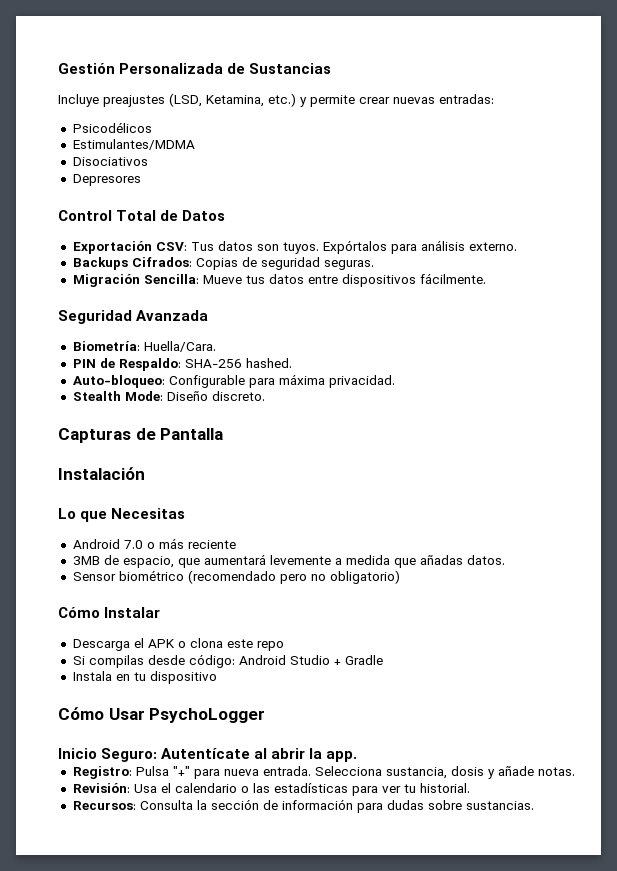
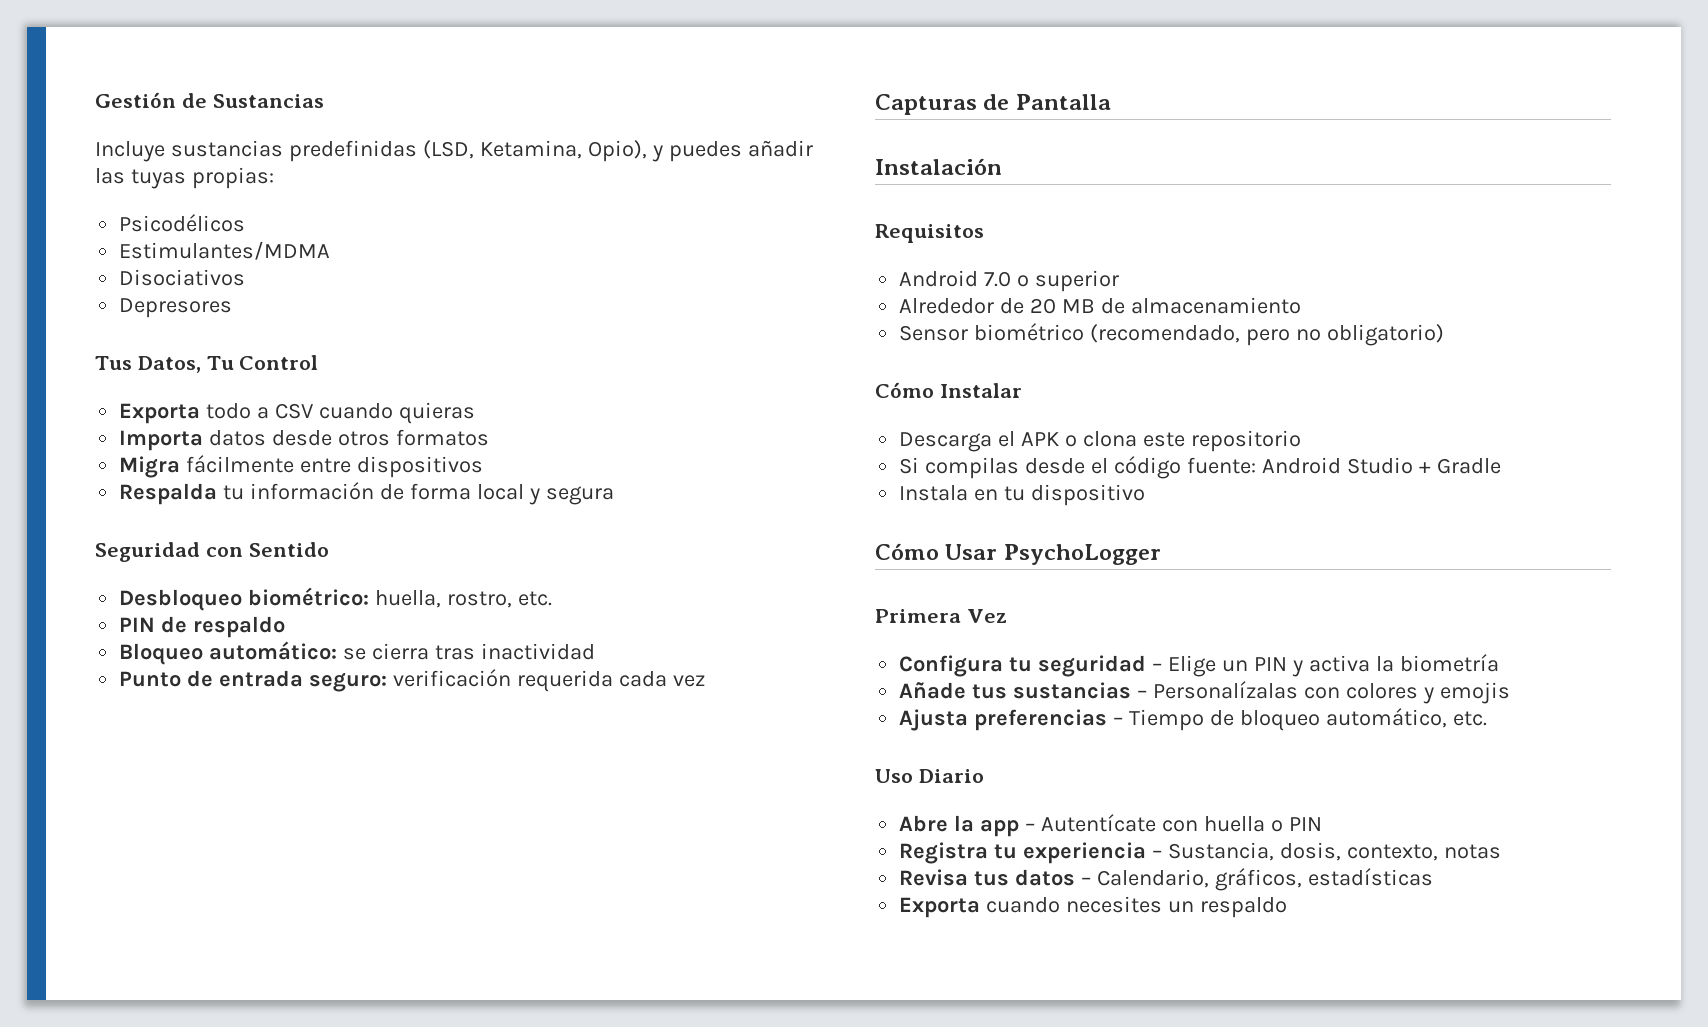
- Gestión Personalizada de Sustancias
+ Gestión de Sustancias
- Incluye preajustes (LSD, Ketamina, etc.) y permite crear nuevas entradas:
+ Incluye sustancias predefinidas (LSD, Ketamina, Opio), y puedes añadir las tuyas propias:
  Psicodélicos
  Estimulantes/MDMA
  Disociativos
  Depresores
- Control Total de Datos
- Exportación CSV: Tus datos son tuyos. Expórtalos para análisis externo.
- Backups Cifrados: Copias de seguridad seguras.
- Migración Sencilla: Mueve tus datos entre dispositivos fácilmente.
- Seguridad Avanzada
- Biometría: Huella/Cara.
- PIN de Respaldo: SHA-256 hashed.
- Auto-bloqueo: Configurable para máxima privacidad.
- Stealth Mode: Diseño discreto.
+ Tus Datos, Tu Control
+ Exporta todo a CSV cuando quieras
+ Importa datos desde otros formatos
+ Migra fácilmente entre dispositivos
+ Respalda tu información de forma local y segura
+ Seguridad con Sentido
+ Desbloqueo biométrico: huella, rostro, etc.
+ PIN de respaldo
+ Bloqueo automático: se cierra tras inactividad
+ Punto de entrada seguro: verificación requerida cada vez
- Lo que Necesitas
+ Requisitos
- Android 7.0 o más reciente
- 3MB de espacio, que aumentará levemente a medida que añadas datos.
+ Android 7.0 o superior
+ Alrededor de 20 MB de almacenamiento
- Sensor biométrico (recomendado pero no obligatorio)
+ Sensor biométrico (recomendado, pero no obligatorio)
- Descarga el APK o clona este repo
+ Descarga el APK o clona este repositorio
- Si compilas desde código: Android Studio + Gradle
+ Si compilas desde el código fuente: Android Studio + Gradle
- Inicio Seguro: Autentícate al abrir la app.
- Registro: Pulsa "+" para nueva entrada. Selecciona sustancia, dosis y añade notas.
- Revisión: Usa el calendario o las estadísticas para ver tu historial.
- Recursos: Consulta la sección de información para dudas sobre sustancias.
+ Primera Vez
+ Configura tu seguridad – Elige un PIN y activa la biometría
+ Añade tus sustancias – Personalízalas con colores y emojis
+ Ajusta preferencias – Tiempo de bloqueo automático, etc.
+ Uso Diario
+ Abre la app – Autentícate con huella o PIN
+ Registra tu experiencia – Sustancia, dosis, contexto, notas
+ Revisa tus datos – Calendario, gráficos, estadísticas
+ Exporta cuando necesites un respaldo

